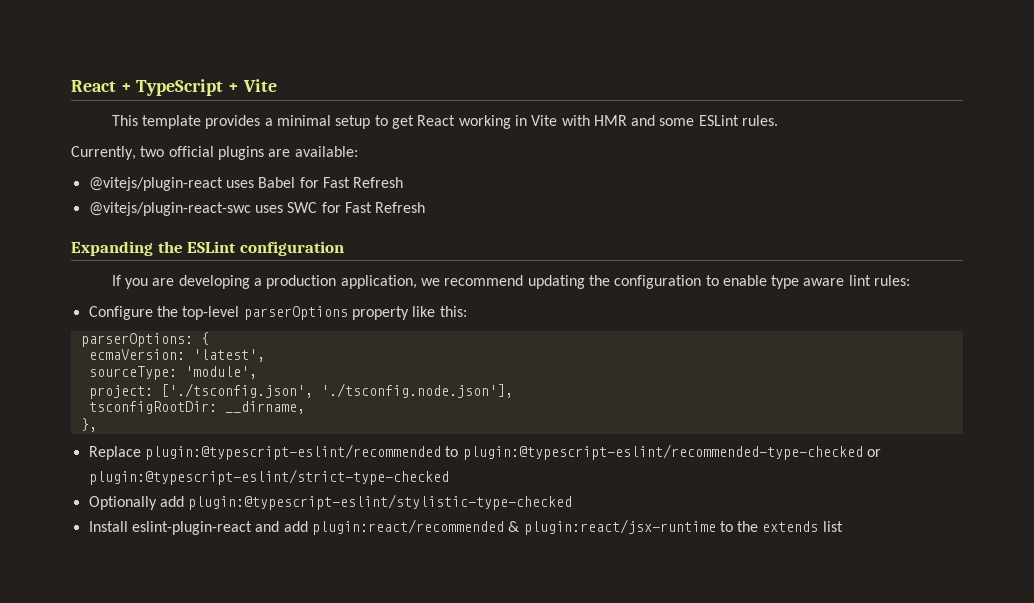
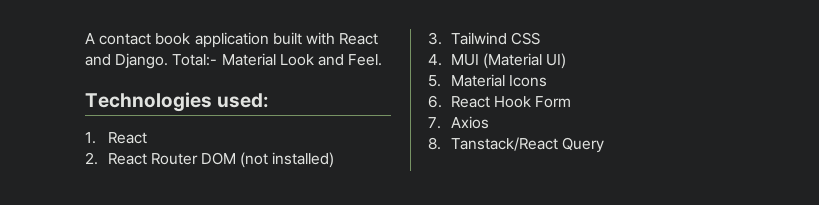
- React + TypeScript + Vite
- This template provides a minimal setup to get React working in Vite with HMR and some ESLint rules.
- Currently, two official plugins are available:
- @vitejs/plugin-react uses Babel for Fast Refresh
- @vitejs/plugin-react-swc uses SWC for Fast Refresh
- Expanding the ESLint configuration
- If you are developing a production application, we recommend updating the configuration to enable type aware lint rules:
- Configure the top-level parserOptions property like this:
- parserOptions: {
- ecmaVersion: 'latest',
- sourceType: 'module',
- project: ['./tsconfig.json', './tsconfig.node.json'],
- tsconfigRootDir: __dirname,
- },
- Replace plugin:@typescript-eslint/recommended to plugin:@typescript-eslint/recommended-type-checked or plugin:@typescript-eslint/strict-type-checked
- Optionally add plugin:@typescript-eslint/stylistic-type-checked
- Install eslint-plugin-react and add plugin:react/recommended & plugin:react/jsx-runtime to the extends list
+ A contact book application built with React and Django. Total:- Material Look and Feel.
+ Technologies used:
+ 1. React
+ 2. React Router DOM (not installed)
+ 3. Tailwind CSS
+ 4. MUI (Material UI)
+ 5. Material Icons
+ 6. React Hook Form
+ 7. Axios
+ 8. Tanstack/React Query

